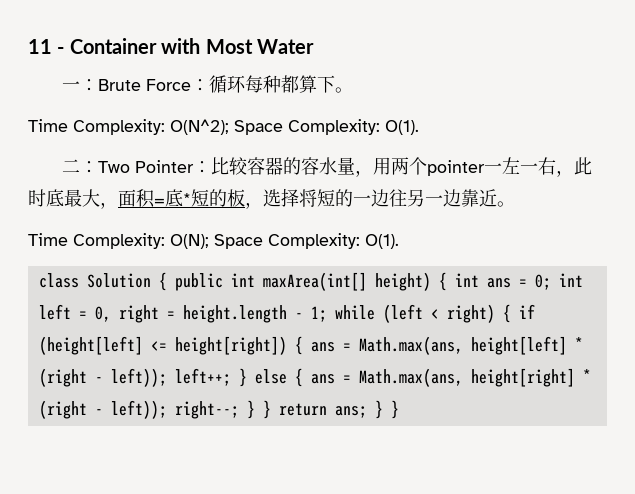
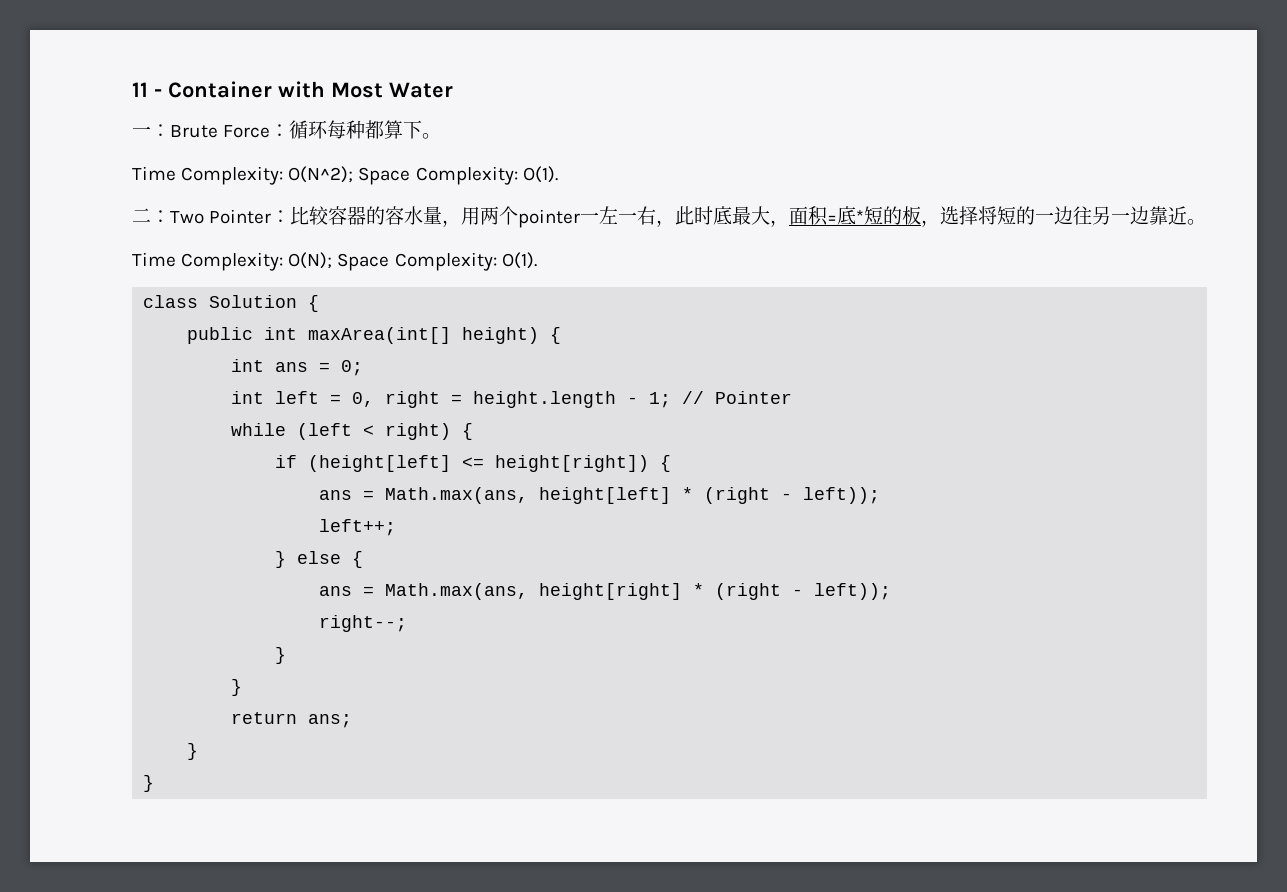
- class Solution { public int maxArea(int[] height) { int ans = 0; int left = 0, right = height.length - 1; while (left < right) { if (height[left] <= height[right]) { ans = Math.max(ans, height[left] * (right - left)); left++; } else { ans = Math.max(ans, height[right] * (right - left)); right--; } } return ans; } }
+ class Solution {
+ public int maxArea(int[] height) {
+ int ans = 0;
+ int left = 0, right = height.length - 1; // Pointer
+ while (left < right) {
+ if (height[left] <= height[right]) {
+ ans = Math.max(ans, height[left] * (right - left));
+ left++;
+ } else {
+ ans = Math.max(ans, height[right] * (right - left));
+ right--;
+ }
+ }
+ return ans;
+ }
+ }

